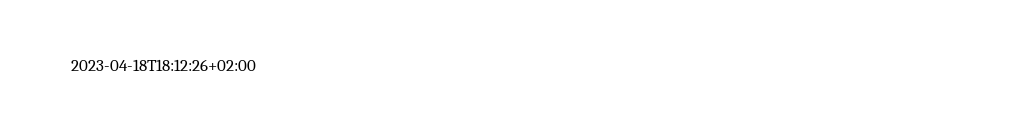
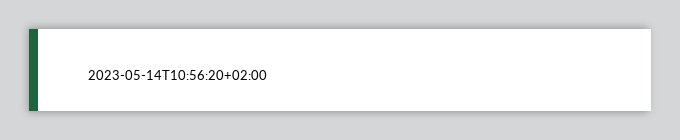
- 2023-04-18T18:12:26+02:00
+ 2023-05-14T10:56:20+02:00

